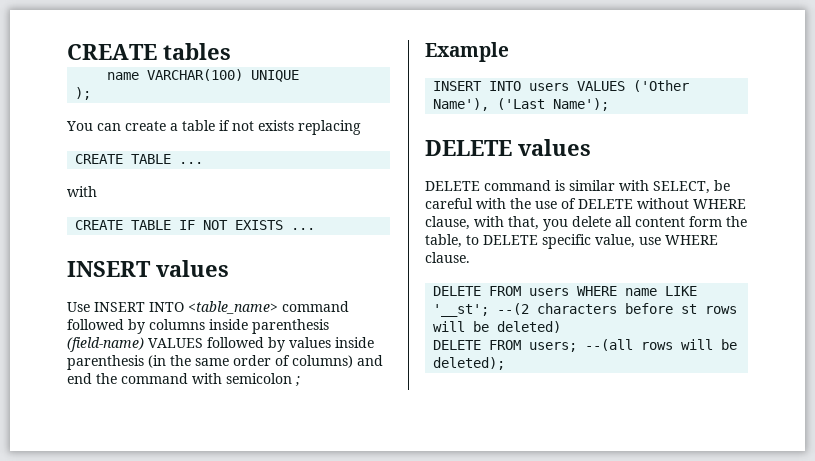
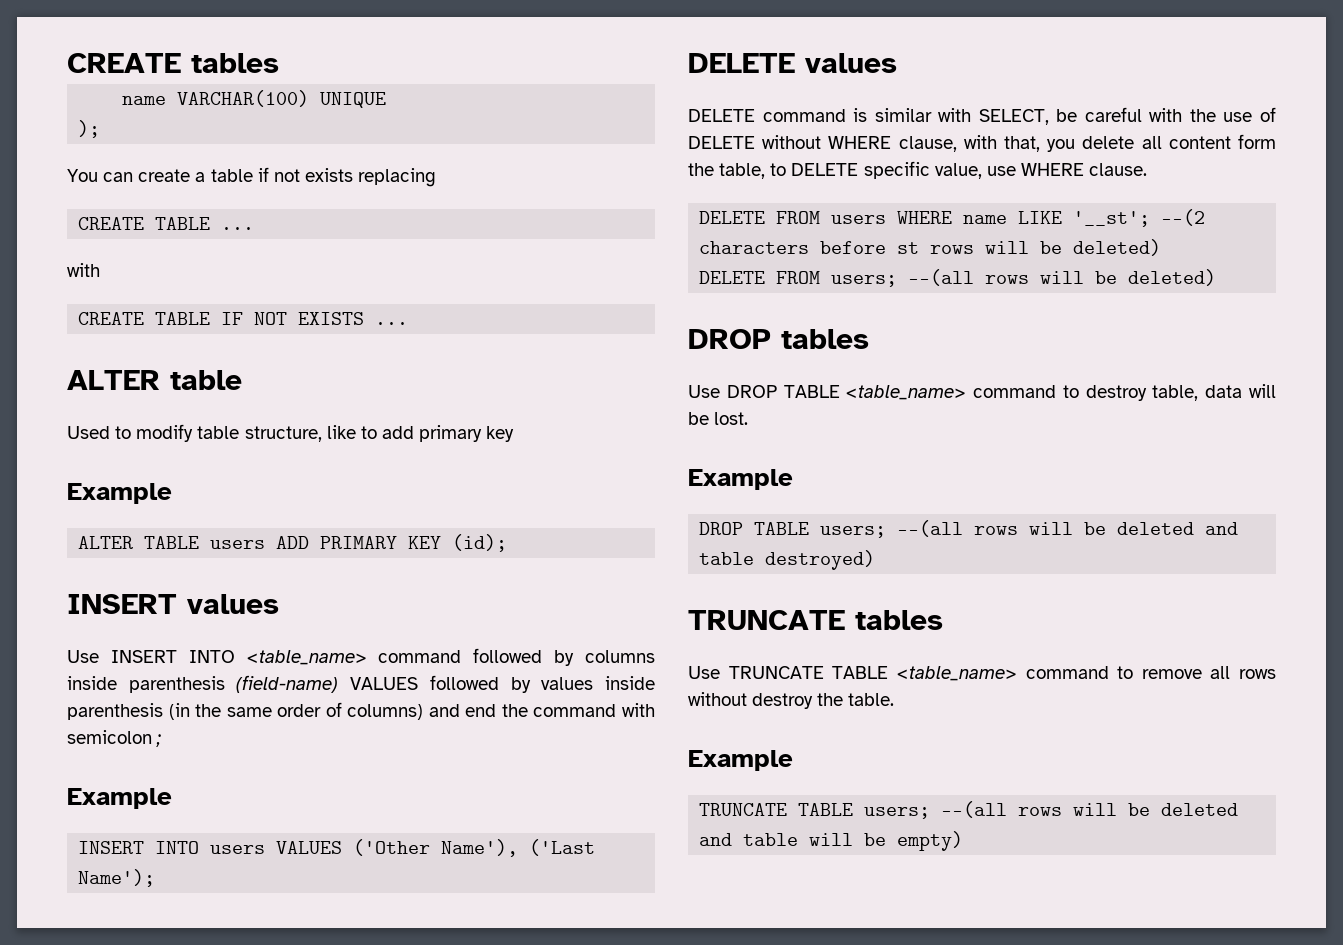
+ ALTER table
+ Used to modify table structure, like to add primary key
+ Example
+ ALTER TABLE users ADD PRIMARY KEY (id);
- DELETE FROM users; --(all rows will be deleted);
+ DELETE FROM users; --(all rows will be deleted)
+ DROP tables
+ Use DROP TABLE <table_name> command to destroy table, data will be lost.
+ Example
+ DROP TABLE users; --(all rows will be deleted and table destroyed)
+ TRUNCATE tables
+ Use TRUNCATE TABLE <table_name> command to remove all rows without destroy the table.
+ Example
+ TRUNCATE TABLE users; --(all rows will be deleted and table will be empty)

